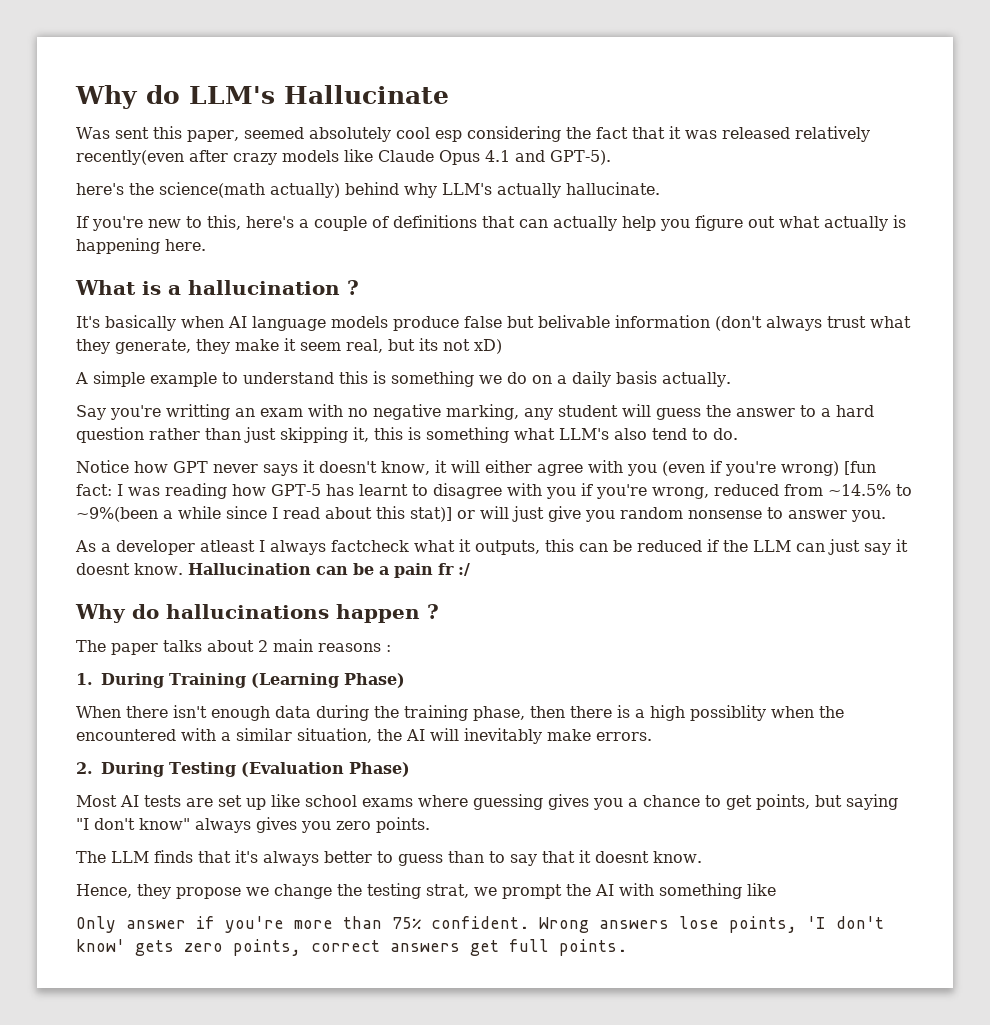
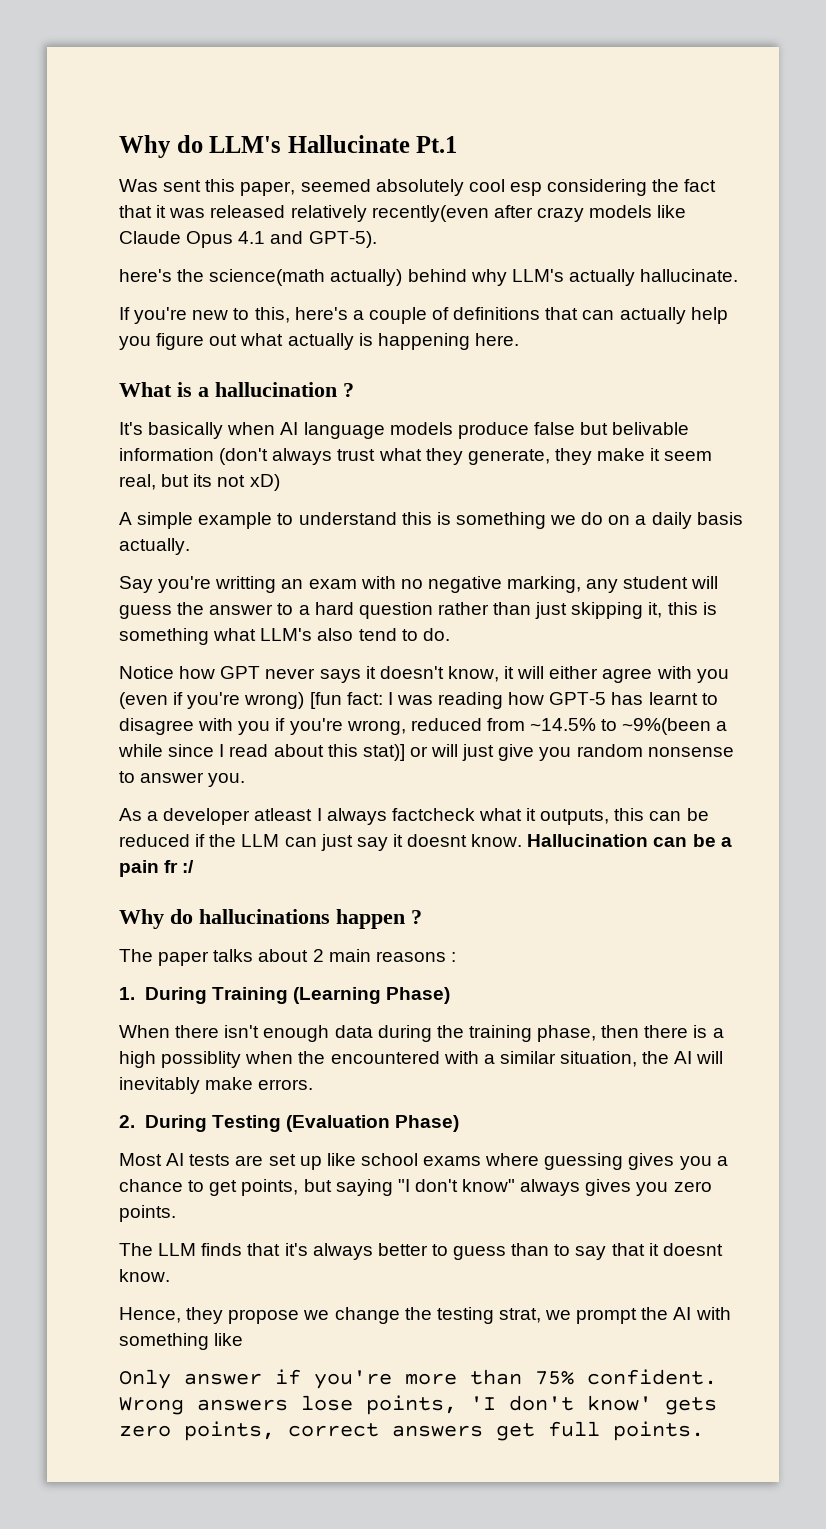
- Why do LLM's Hallucinate
+ Why do LLM's Hallucinate Pt.1

